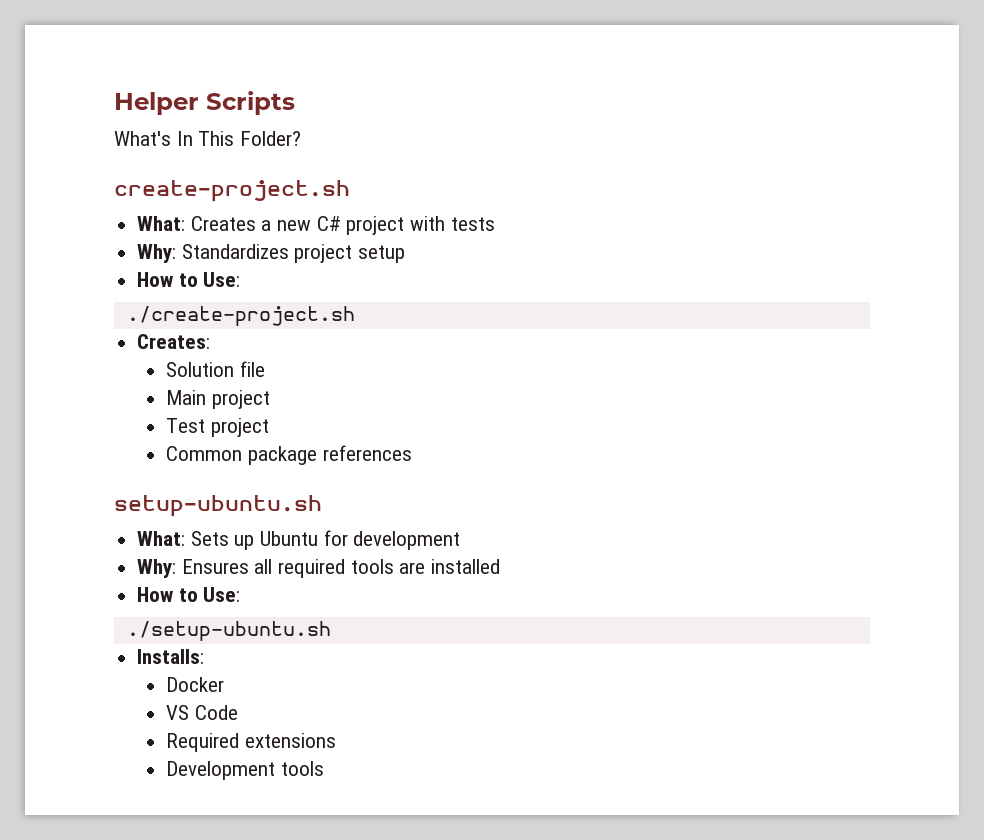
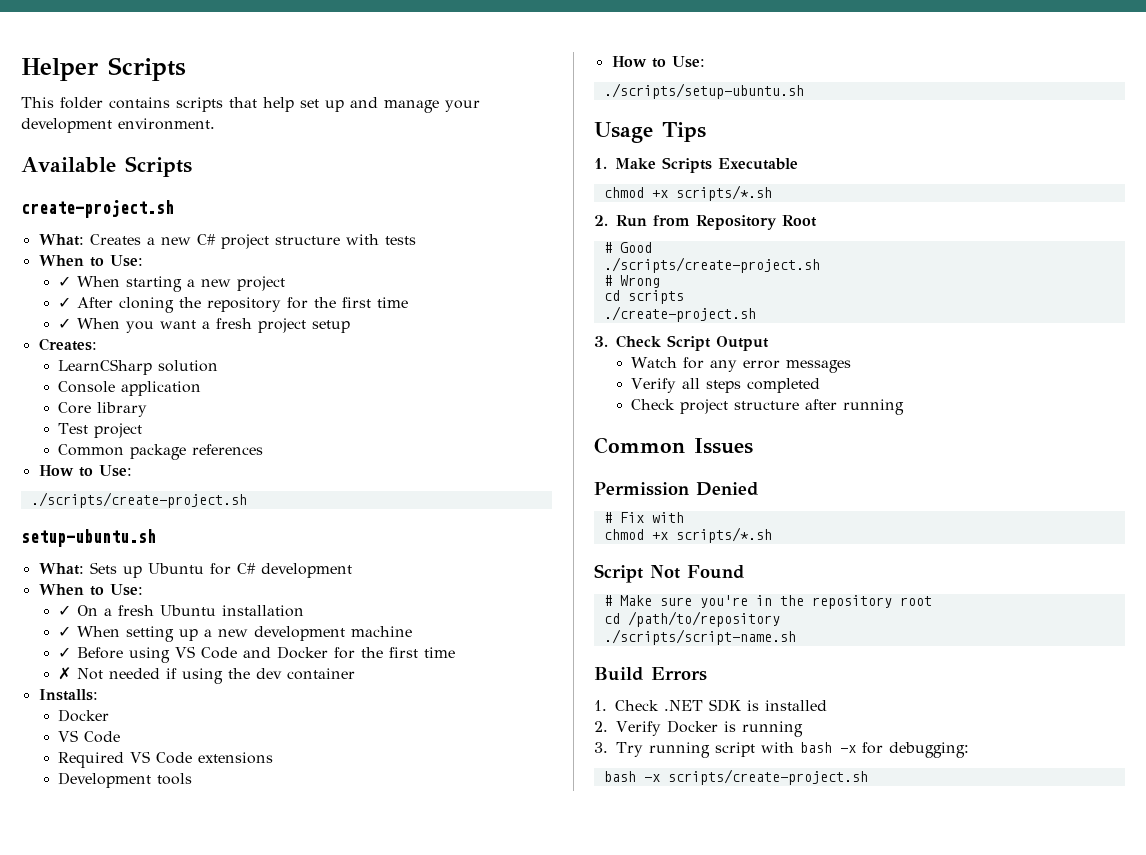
- What's In This Folder?
+ This folder contains scripts that help set up and manage your development environment.
+ Available Scripts
- What: Creates a new C# project with tests
- Why: Standardizes project setup
- How to Use:
- ./create-project.sh
+ What: Creates a new C# project structure with tests
+ When to Use:
+ ✓ When starting a new project
+ ✓ After cloning the repository for the first time
+ ✓ When you want a fresh project setup
  Creates:
- Solution file
- Main project
+ LearnCSharp solution
+ Console application
+ Core library
  Common package references
+ How to Use:
+ ./scripts/create-project.sh
- What: Sets up Ubuntu for development
- Why: Ensures all required tools are installed
- How to Use:
- ./setup-ubuntu.sh
+ What: Sets up Ubuntu for C# development
+ When to Use:
+ ✓ On a fresh Ubuntu installation
+ ✓ When setting up a new development machine
+ ✓ Before using VS Code and Docker for the first time
+ ✗ Not needed if using the dev container
- Required extensions
+ Required VS Code extensions
  Development tools
+ How to Use:
+ ./scripts/setup-ubuntu.sh
+ Usage Tips
+ 1. Make Scripts Executable
+ chmod +x scripts/*.sh
+ 2. Run from Repository Root
+ # Good
+ ./scripts/create-project.sh
+ # Wrong
+ cd scripts
+ ./create-project.sh
+ 3. Check Script Output
+ Watch for any error messages
+ Verify all steps completed
+ Check project structure after running
+ Common Issues
+ Permission Denied
+ # Fix with
+ chmod +x scripts/*.sh
+ Script Not Found
+ # Make sure you're in the repository root
+ cd /path/to/repository
+ ./scripts/script-name.sh
+ Build Errors
+ 1. Check .NET SDK is installed
+ 2. Verify Docker is running
+ 3. Try running script with bash -x for debugging:
+ bash -x scripts/create-project.sh

